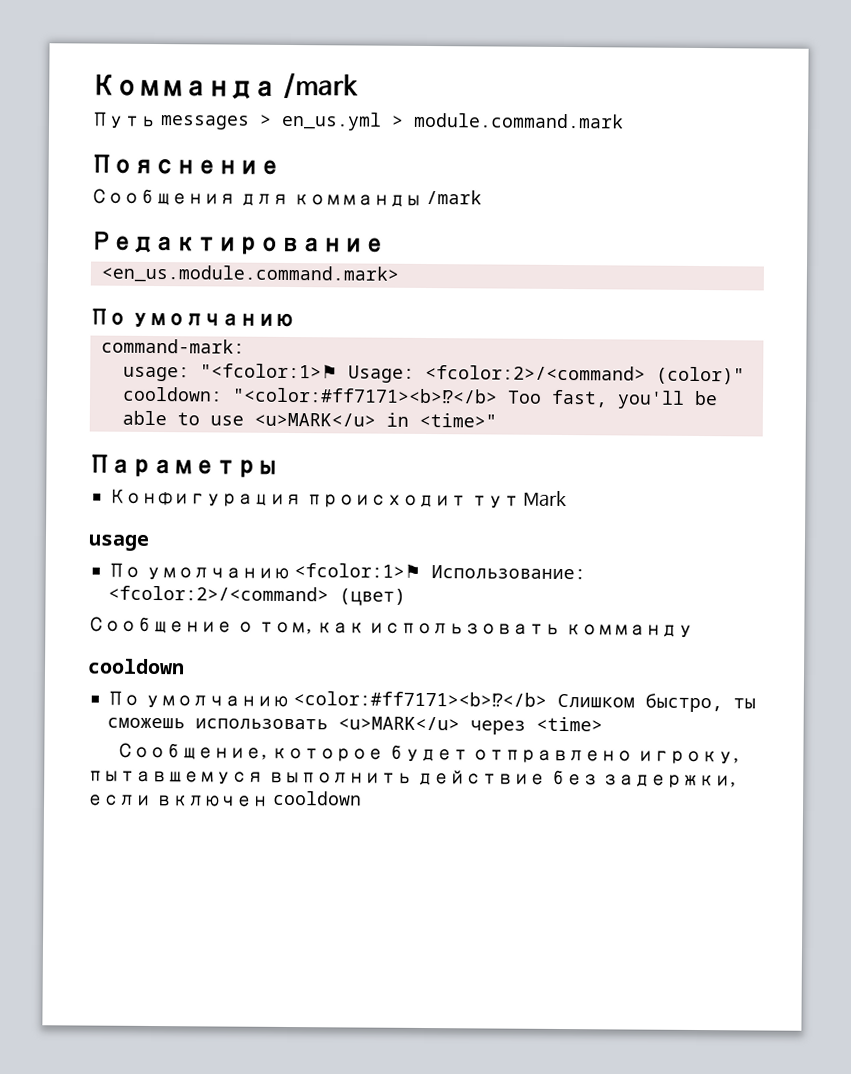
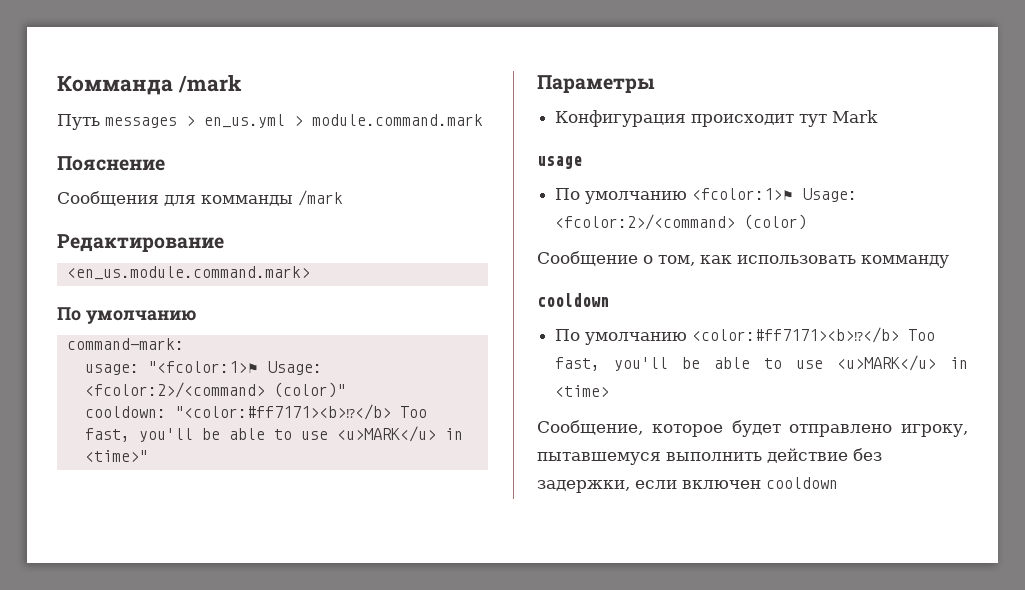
- По умолчанию <fcolor:1>⚑ Использование: <fcolor:2>/<command> (цвет)
+ По умолчанию <fcolor:1>⚑ Usage: <fcolor:2>/<command> (color)
- По умолчанию <color:#ff7171><b>⁉</b> Слишком быстро, ты сможешь использовать <u>MARK</u> через <time>
+ По умолчанию <color:#ff7171><b>⁉</b> Too fast, you'll be able to use <u>MARK</u> in <time>

